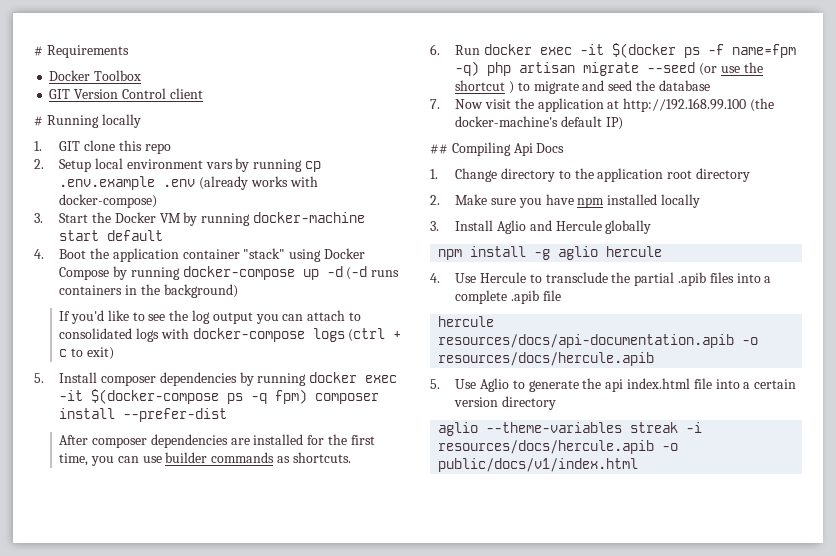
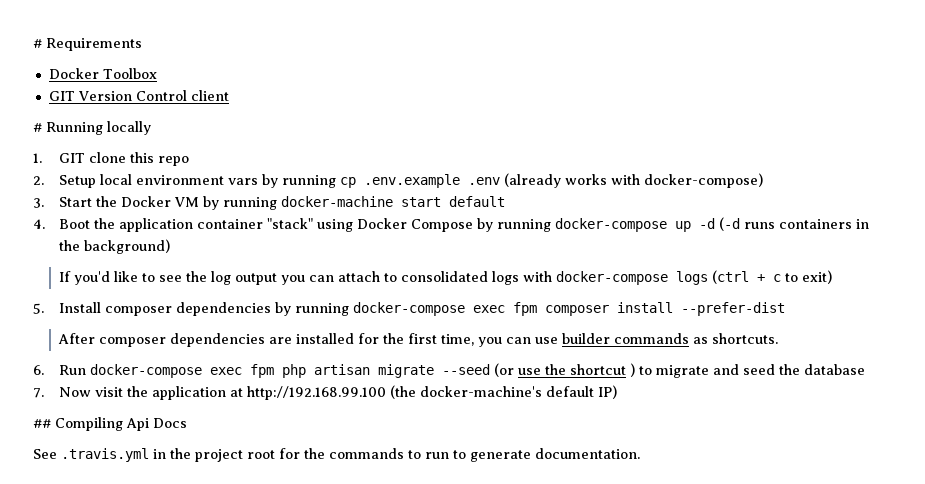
- 5. Install composer dependencies by running docker exec -it $(docker-compose ps -q fpm) composer install --prefer-dist
+ 5. Install composer dependencies by running docker-compose exec fpm composer install --prefer-dist
- 6. Run docker exec -it $(docker ps -f name=fpm -q) php artisan migrate --seed (or use the shortcut ) to migrate and seed the database
+ 6. Run docker-compose exec fpm php artisan migrate --seed (or use the shortcut ) to migrate and seed the database
- 1. Change directory to the application root directory
- 2. Make sure you have npm installed locally
- 3. Install Aglio and Hercule globally
- npm install -g aglio hercule
- 4. Use Hercule to transclude the partial .apib files into a complete .apib file
- hercule resources/docs/api-documentation.apib -o resources/docs/hercule.apib
- 5. Use Aglio to generate the api index.html file into a certain version directory
- aglio --theme-variables streak -i resources/docs/hercule.apib -o public/docs/v1/index.html
+ See .travis.yml in the project root for the commands to run to generate documentation.

